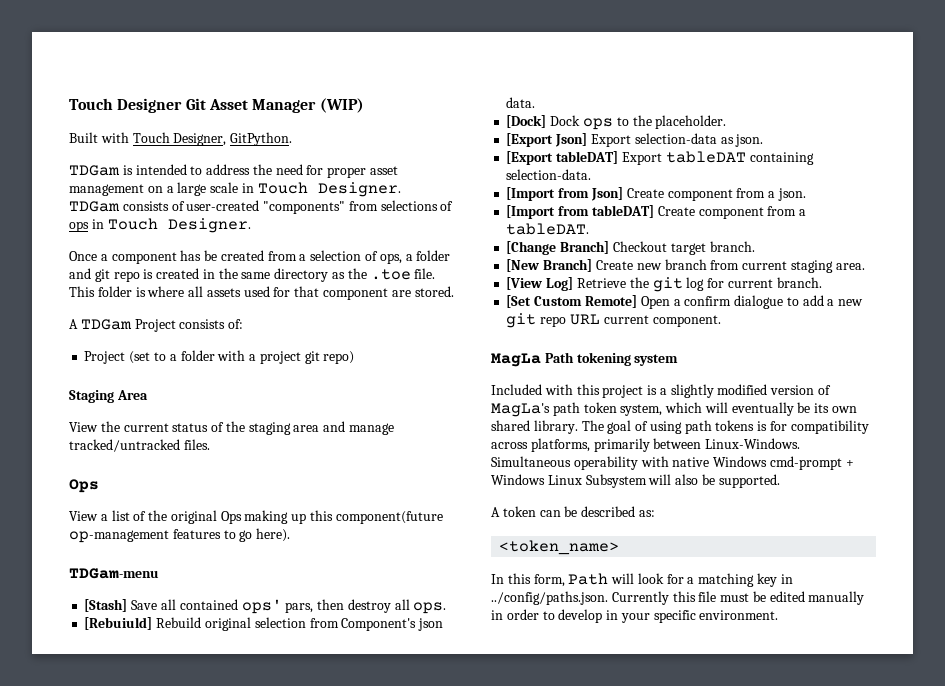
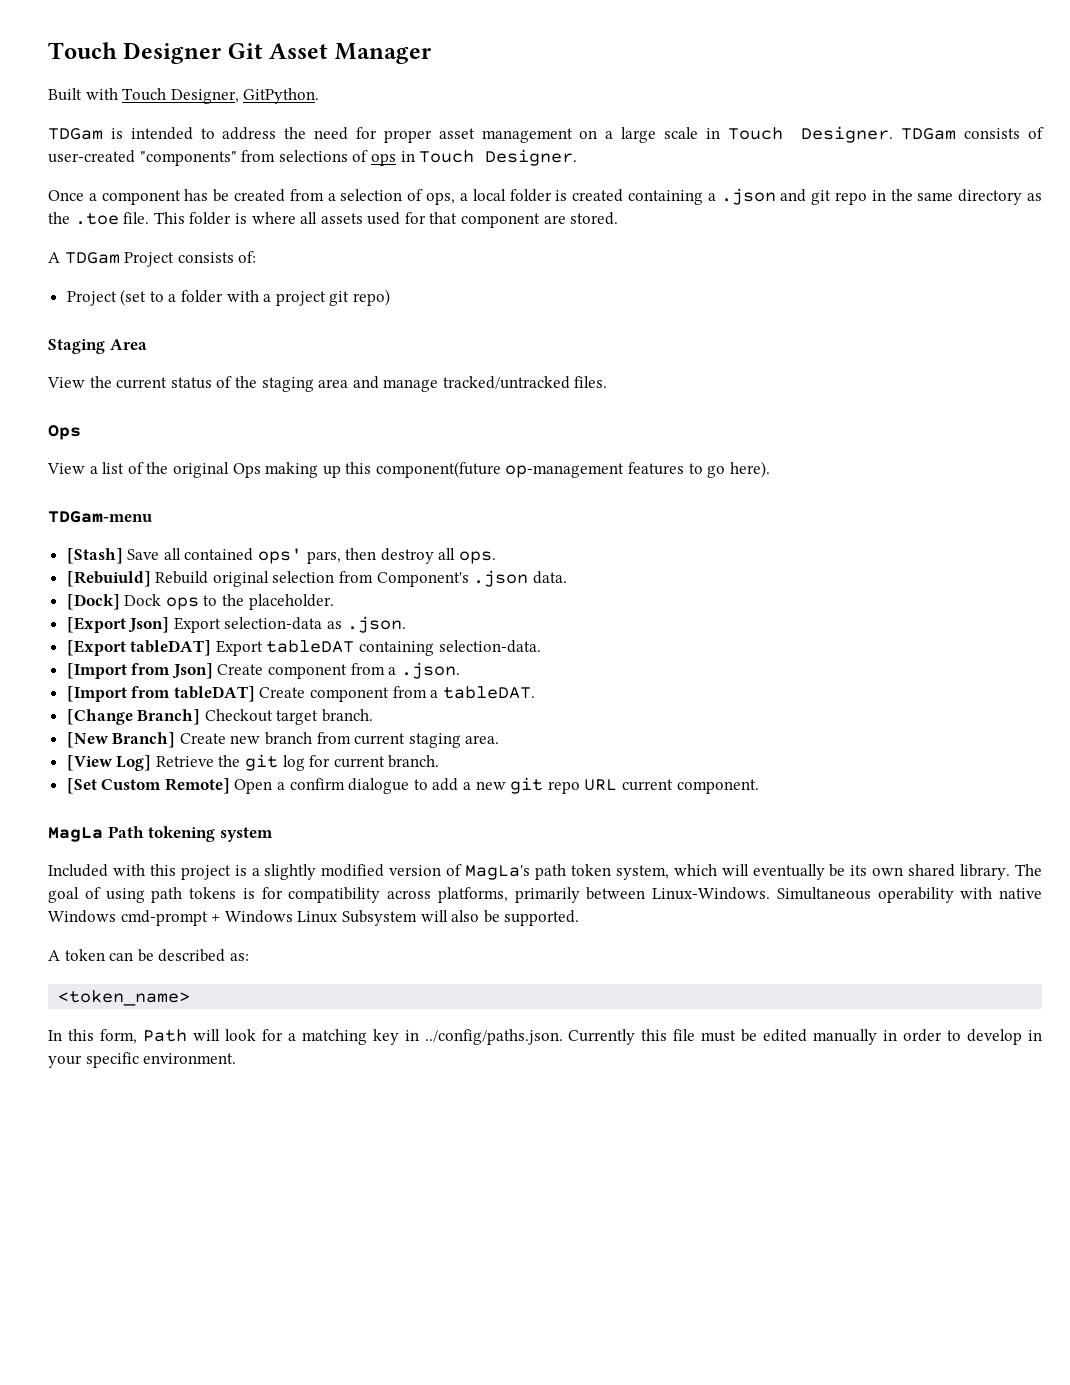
- Touch Designer Git Asset Manager (WIP)
+ Touch Designer Git Asset Manager
- Once a component has be created from a selection of ops, a folder and git repo is created in the same directory as the .toe file.
+ Once a component has be created from a selection of ops, a local folder is created containing a .json and git repo in the same directory as the .toe file.
- [Rebuiuld] Rebuild original selection from Component's json data.
+ [Rebuiuld] Rebuild original selection from Component's .json data.
- [Export Json] Export selection-data as json.
+ [Export Json] Export selection-data as .json.
- [Import from Json] Create component from a json.
+ [Import from Json] Create component from a .json.

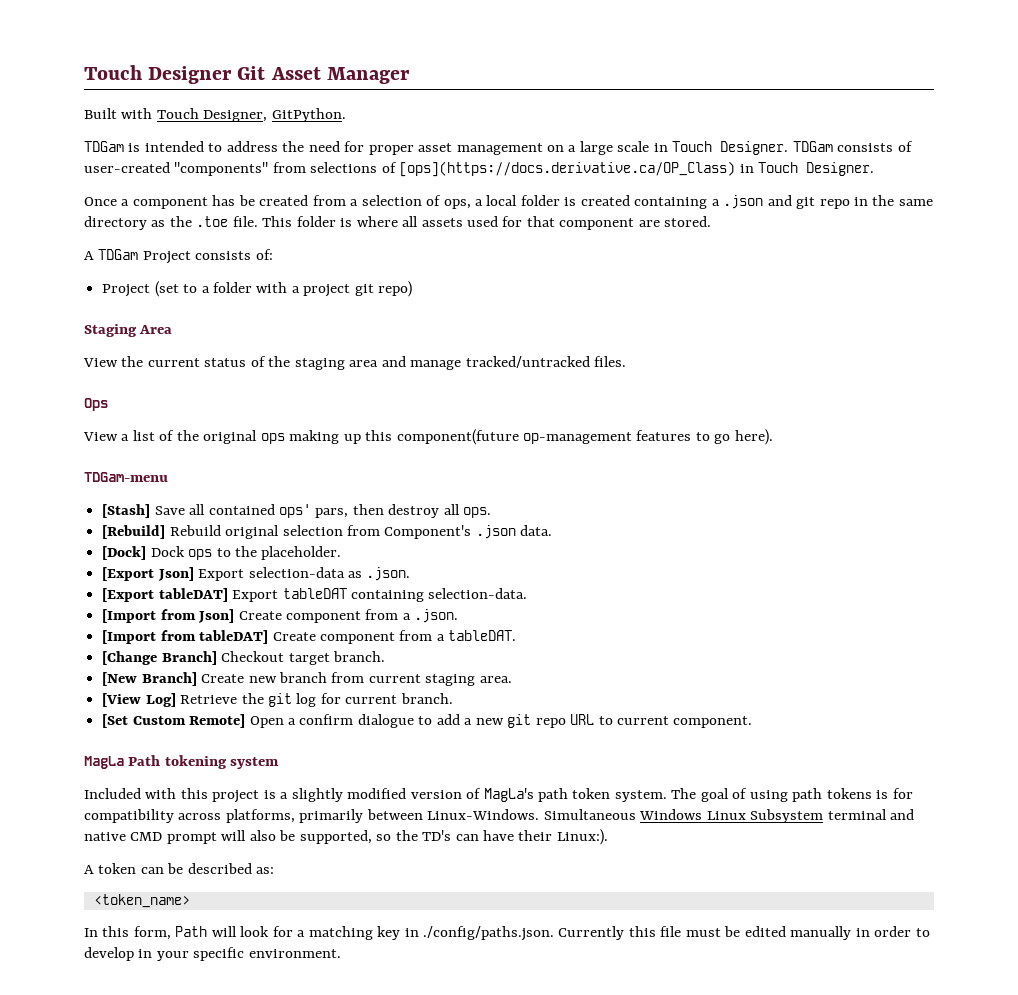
- TDGam consists of user-created "components" from selections of ops in Touch Designer.
+ TDGam consists of user-created "components" from selections of [ops](https://docs.derivative.ca/OP_Class) in Touch Designer.
- View a list of the original Ops making up this component(future op-management features to go here).
+ View a list of the original ops making up this component(future op-management features to go here).
- [Rebuiuld] Rebuild original selection from Component's .json data.
+ [Rebuild] Rebuild original selection from Component's .json data.
- [Set Custom Remote] Open a confirm dialogue to add a new git repo URL current component.
+ [Set Custom Remote] Open a confirm dialogue to add a new git repo URL to current component.
- Included with this project is a slightly modified version of MagLa's path token system, which will eventually be its own shared library.
+ Included with this project is a slightly modified version of MagLa's path token system.
- Simultaneous operability with native Windows cmd-prompt + Windows Linux Subsystem will also be supported.
+ Simultaneous Windows Linux Subsystem terminal and native CMD prompt will also be supported, so the TD's can have their Linux:).
- In this form, Path will look for a matching key in ../config/paths.json. Currently this file must be edited manually in order to develop in your specific environment.
+ In this form, Path will look for a matching key in ./config/paths.json. Currently this file must be edited manually in order to develop in your specific environment.

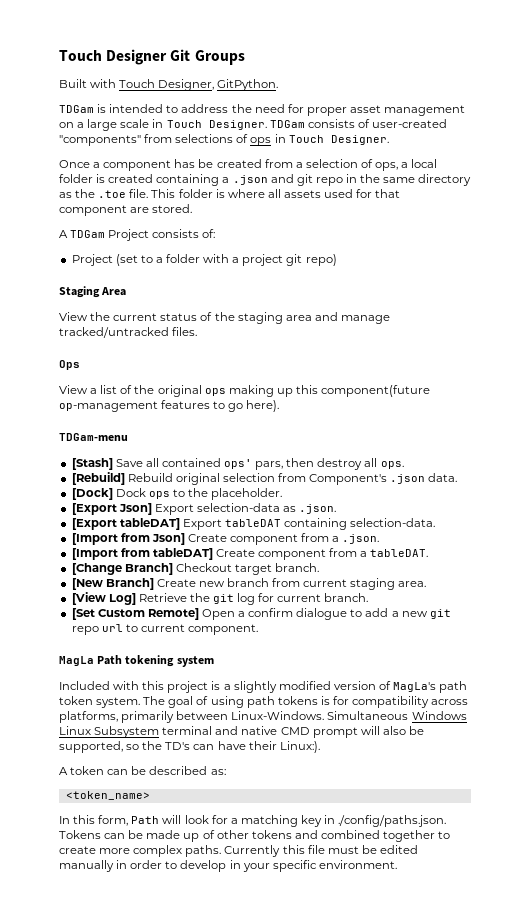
- Touch Designer Git Asset Manager
+ Touch Designer Git Groups
- TDGam consists of user-created "components" from selections of [ops](https://docs.derivative.ca/OP_Class) in Touch Designer.
+ TDGam consists of user-created "components" from selections of ops in Touch Designer.
- [Set Custom Remote] Open a confirm dialogue to add a new git repo URL to current component.
+ [Set Custom Remote] Open a confirm dialogue to add a new git repo url to current component.
- In this form, Path will look for a matching key in ./config/paths.json. Currently this file must be edited manually in order to develop in your specific environment.
+ In this form, Path will look for a matching key in ./config/paths.json. Tokens can be made up of other tokens and combined together to create more complex paths. Currently this file must be edited manually in order to develop in your specific environment.

